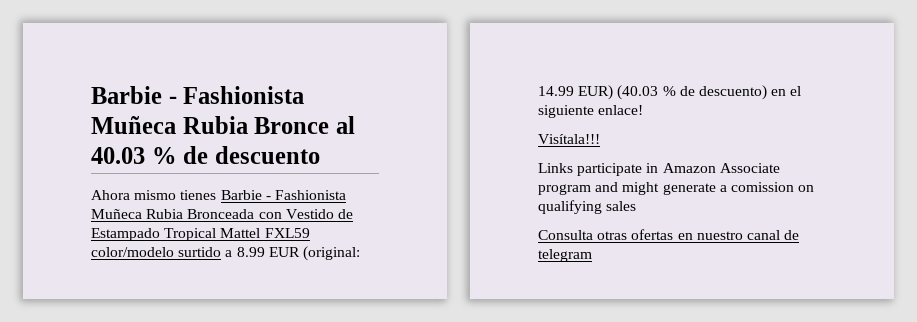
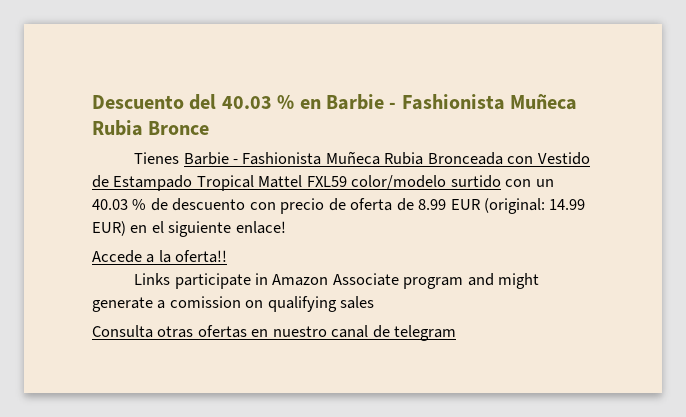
- Barbie - Fashionista Muñeca Rubia Bronce al 40.03 % de descuento
- Ahora mismo tienes Barbie - Fashionista Muñeca Rubia Bronceada con Vestido de Estampado Tropical Mattel FXL59 color/modelo surtido a 8.99 EUR (original: 14.99 EUR) (40.03 % de descuento) en el siguiente enlace!
+ Descuento del 40.03 % en Barbie - Fashionista Muñeca Rubia Bronce
+ Tienes Barbie - Fashionista Muñeca Rubia Bronceada con Vestido de Estampado Tropical Mattel FXL59 color/modelo surtido con un 40.03 % de descuento con precio de oferta de 8.99 EUR (original: 14.99 EUR) en el siguiente enlace!
- Visítala!!!
+ Accede a la oferta!!

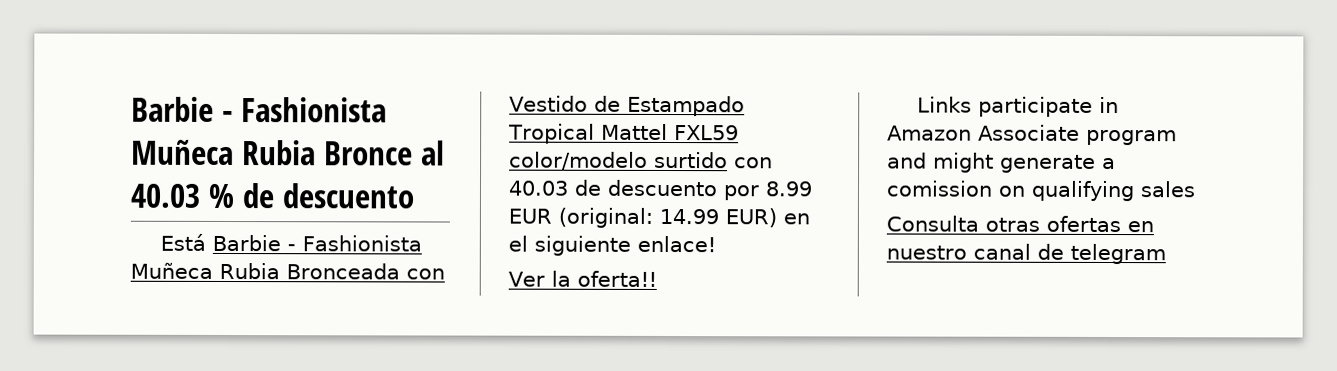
- Descuento del 40.03 % en Barbie - Fashionista Muñeca Rubia Bronce
- Tienes Barbie - Fashionista Muñeca Rubia Bronceada con Vestido de Estampado Tropical Mattel FXL59 color/modelo surtido con un 40.03 % de descuento con precio de oferta de 8.99 EUR (original: 14.99 EUR) en el siguiente enlace!
+ Barbie - Fashionista Muñeca Rubia Bronce al 40.03 % de descuento
+ Está Barbie - Fashionista Muñeca Rubia Bronceada con Vestido de Estampado Tropical Mattel FXL59 color/modelo surtido con 40.03 de descuento por 8.99 EUR (original: 14.99 EUR) en el siguiente enlace!
- Accede a la oferta!!
+ Ver la oferta!!

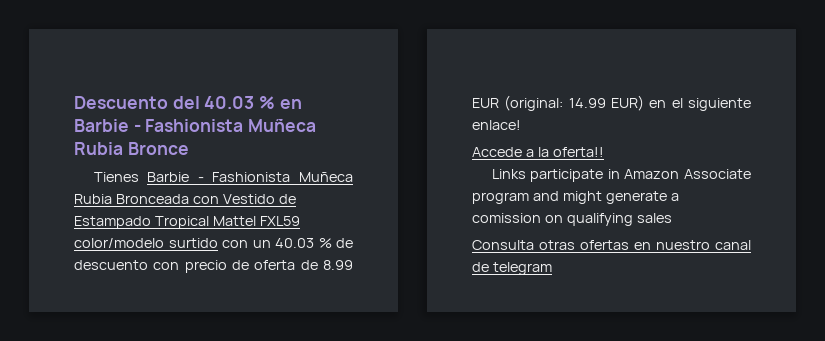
- Barbie - Fashionista Muñeca Rubia Bronce al 40.03 % de descuento
- Está Barbie - Fashionista Muñeca Rubia Bronceada con Vestido de Estampado Tropical Mattel FXL59 color/modelo surtido con 40.03 de descuento por 8.99 EUR (original: 14.99 EUR) en el siguiente enlace!
+ Descuento del 40.03 % en Barbie - Fashionista Muñeca Rubia Bronce
+ Tienes Barbie - Fashionista Muñeca Rubia Bronceada con Vestido de Estampado Tropical Mattel FXL59 color/modelo surtido con un 40.03 % de descuento con precio de oferta de 8.99 EUR (original: 14.99 EUR) en el siguiente enlace!
- Ver la oferta!!
+ Accede a la oferta!!

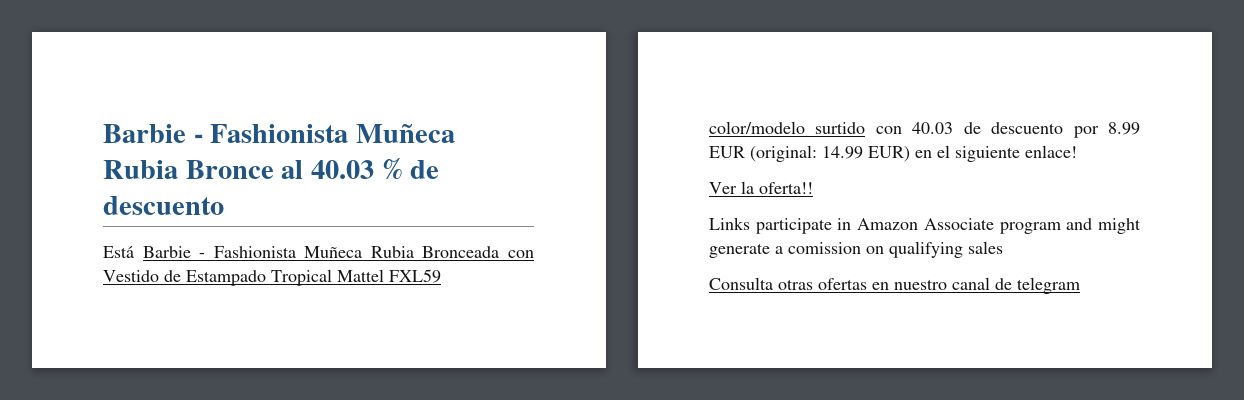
- Descuento del 40.03 % en Barbie - Fashionista Muñeca Rubia Bronce
- Tienes Barbie - Fashionista Muñeca Rubia Bronceada con Vestido de Estampado Tropical Mattel FXL59 color/modelo surtido con un 40.03 % de descuento con precio de oferta de 8.99 EUR (original: 14.99 EUR) en el siguiente enlace!
+ Barbie - Fashionista Muñeca Rubia Bronce al 40.03 % de descuento
+ Está Barbie - Fashionista Muñeca Rubia Bronceada con Vestido de Estampado Tropical Mattel FXL59 color/modelo surtido con 40.03 de descuento por 8.99 EUR (original: 14.99 EUR) en el siguiente enlace!
- Accede a la oferta!!
+ Ver la oferta!!

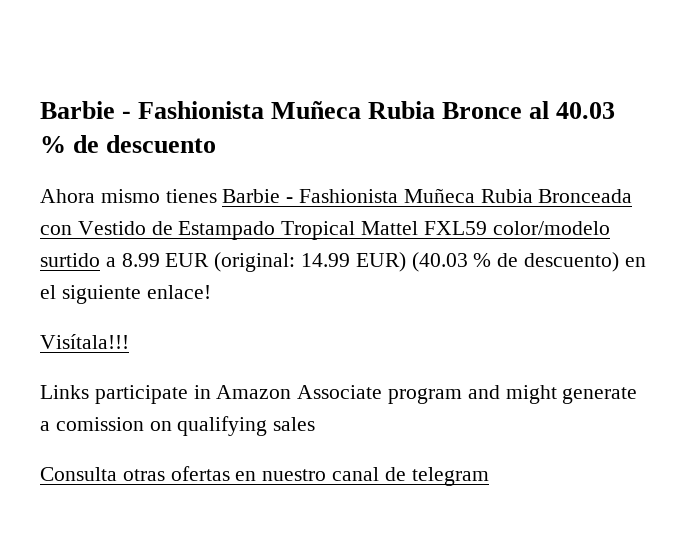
- Está Barbie - Fashionista Muñeca Rubia Bronceada con Vestido de Estampado Tropical Mattel FXL59 color/modelo surtido con 40.03 de descuento por 8.99 EUR (original: 14.99 EUR) en el siguiente enlace!
+ Ahora mismo tienes Barbie - Fashionista Muñeca Rubia Bronceada con Vestido de Estampado Tropical Mattel FXL59 color/modelo surtido a 8.99 EUR (original: 14.99 EUR) (40.03 % de descuento) en el siguiente enlace!
- Ver la oferta!!
+ Visítala!!!

